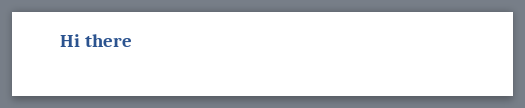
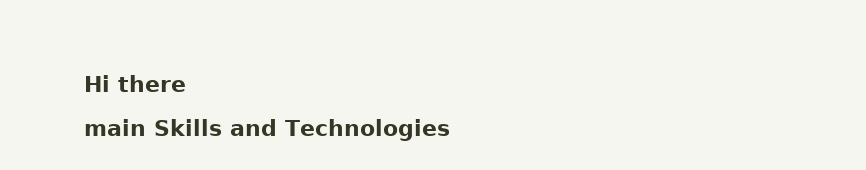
+ main Skills and Technologies

